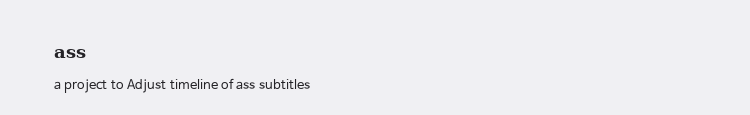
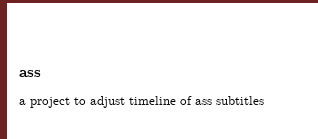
- a project to Adjust timeline of ass subtitles
+ a project to adjust timeline of ass subtitles

